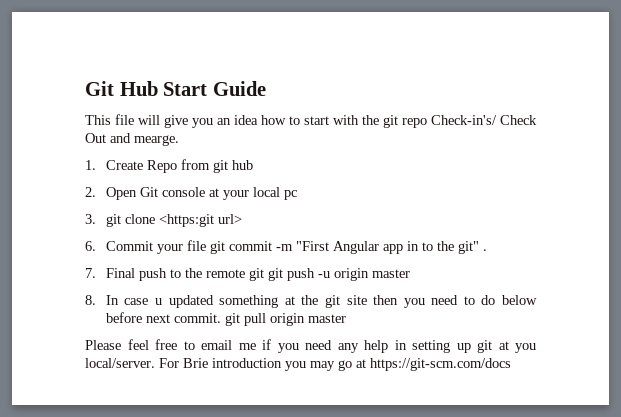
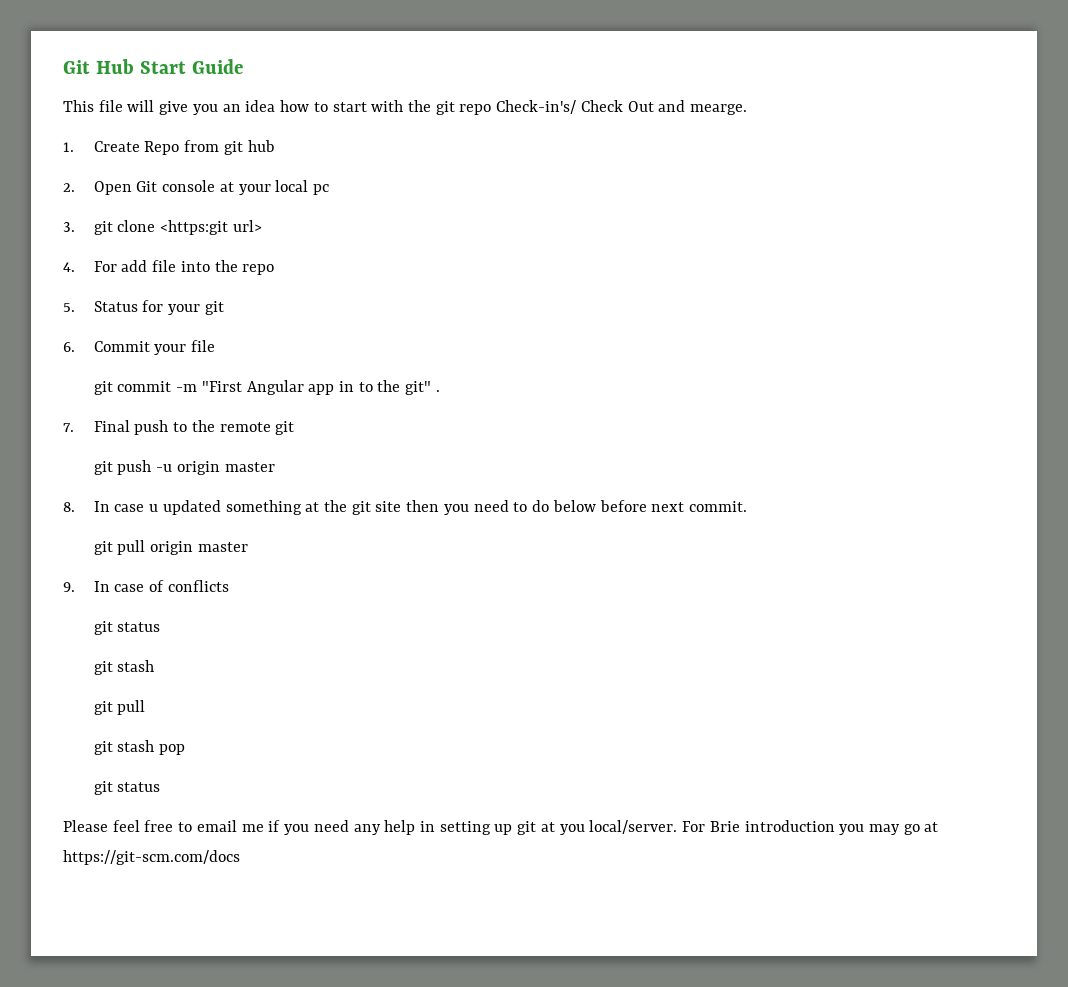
+ 4. For add file into the repo
+ 5. Status for your git
- 6. Commit your file git commit -m "First Angular app in to the git" .
+ 6. Commit your file
+ git commit -m "First Angular app in to the git" .
- 7. Final push to the remote git git push -u origin master
+ 7. Final push to the remote git
+ git push -u origin master
- 8. In case u updated something at the git site then you need to do below before next commit. git pull origin master
+ 8. In case u updated something at the git site then you need to do below before next commit.
+ git pull origin master
+ 9. In case of conflicts
+ git status
+ git stash
+ git pull
+ git stash pop
+ git status

